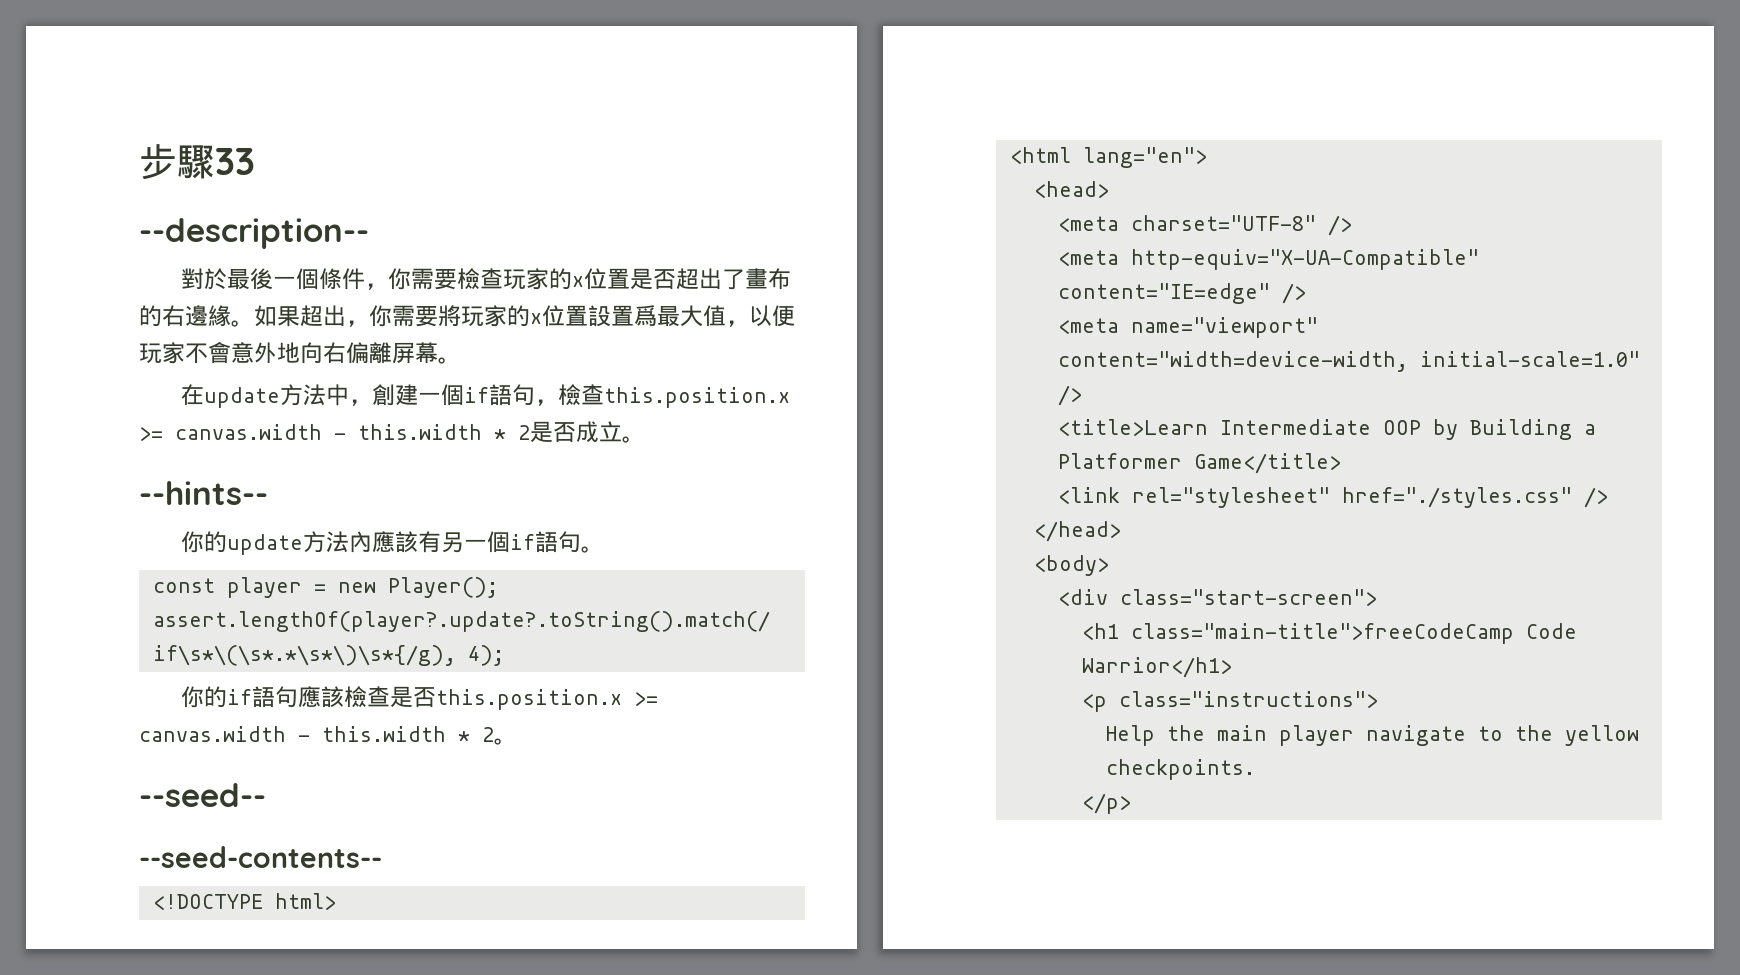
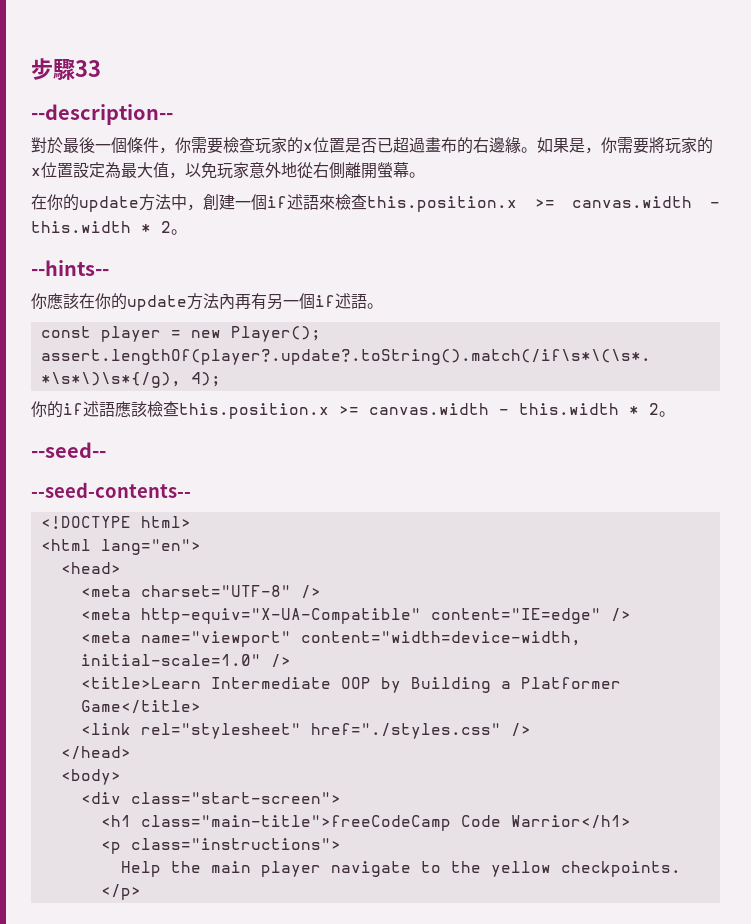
- 對於最後一個條件，你需要檢查玩家的x位置是否超出了畫布的右邊緣。
+ 對於最後一個條件，你需要檢查玩家的x位置是否已超過畫布的右邊緣。
- 如果超出，你需要將玩家的x位置設置爲最大值，以便玩家不會意外地向右偏離屏幕。
+ 如果是，你需要將玩家的x位置設定為最大值，以免玩家意外地從右側離開螢幕。
- 在update方法中，創建一個if語句，檢查this.position.x >= canvas.width - this.width * 2是否成立。
+ 在你的update方法中，創建一個if述語來檢查this.position.x >= canvas.width - this.width * 2。
- 你的update方法內應該有另一個if語句。
+ 你應該在你的update方法內再有另一個if述語。
- 你的if語句應該檢查是否this.position.x >= canvas.width - this.width * 2。
+ 你的if述語應該檢查this.position.x >= canvas.width - this.width * 2。

